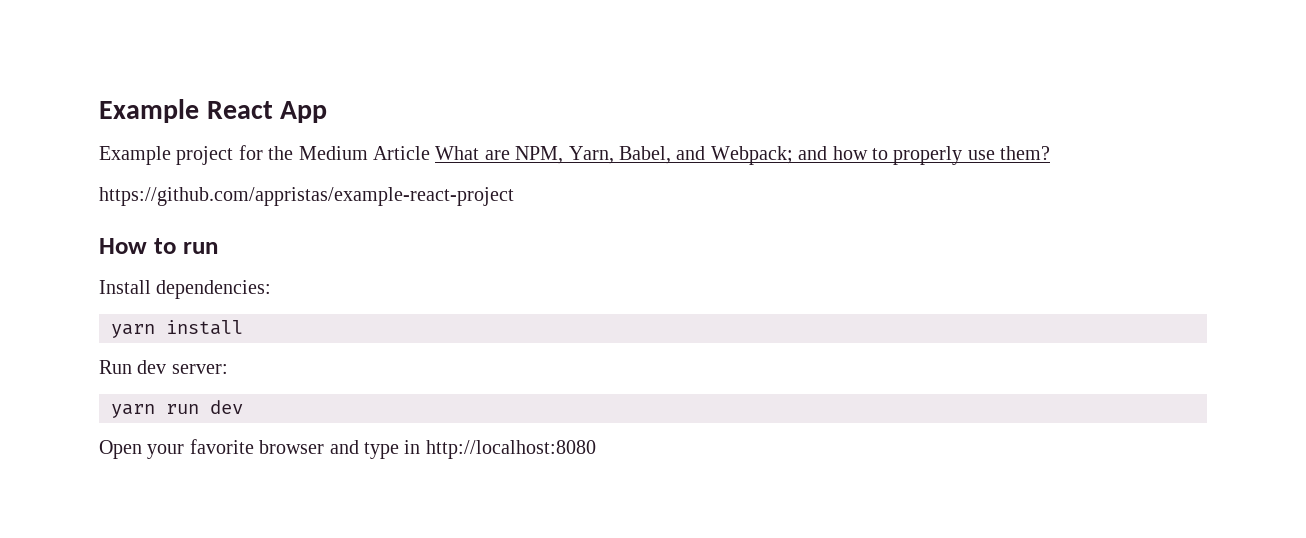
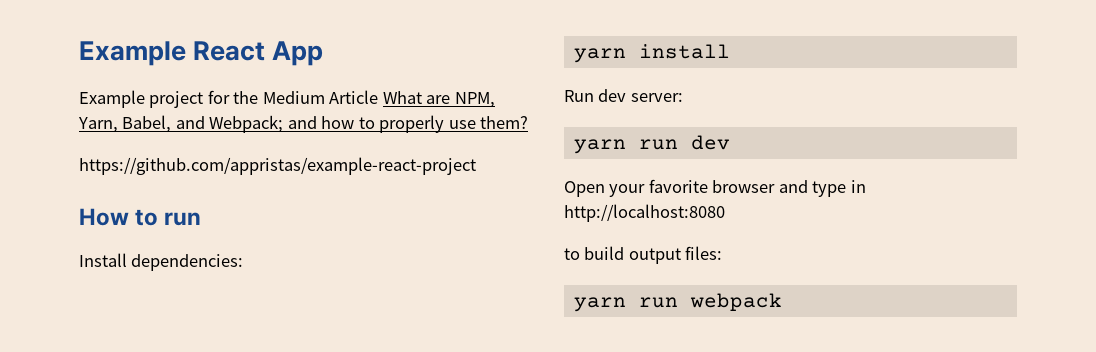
+ to build output files:
+ yarn run webpack

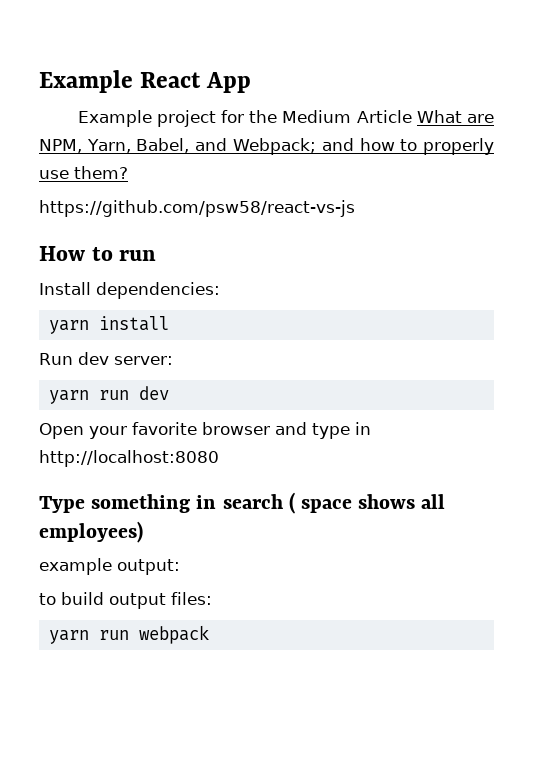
- https://github.com/appristas/example-react-project
+ https://github.com/psw58/react-vs-js
+ Type something in search ( space shows all employees)
+ example output:

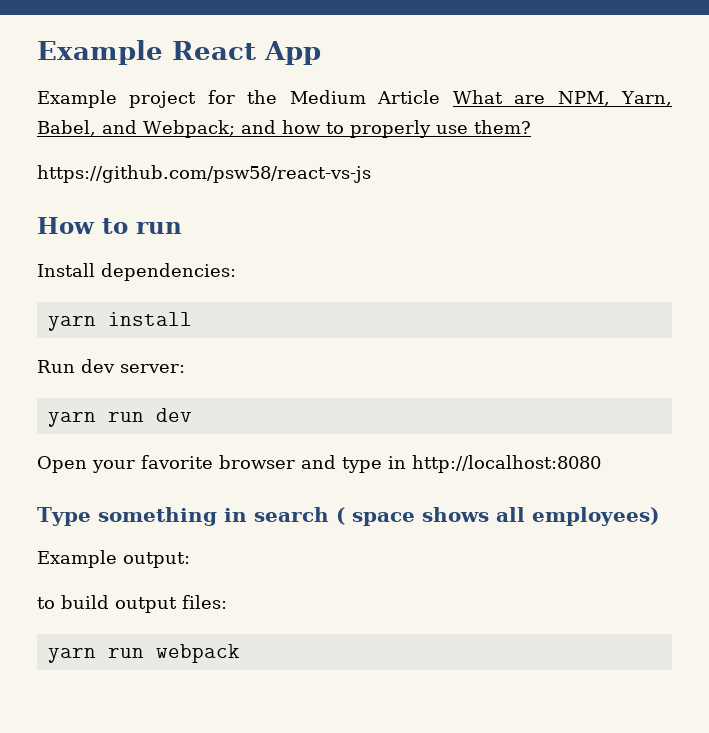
- example output:
+ Example output:

